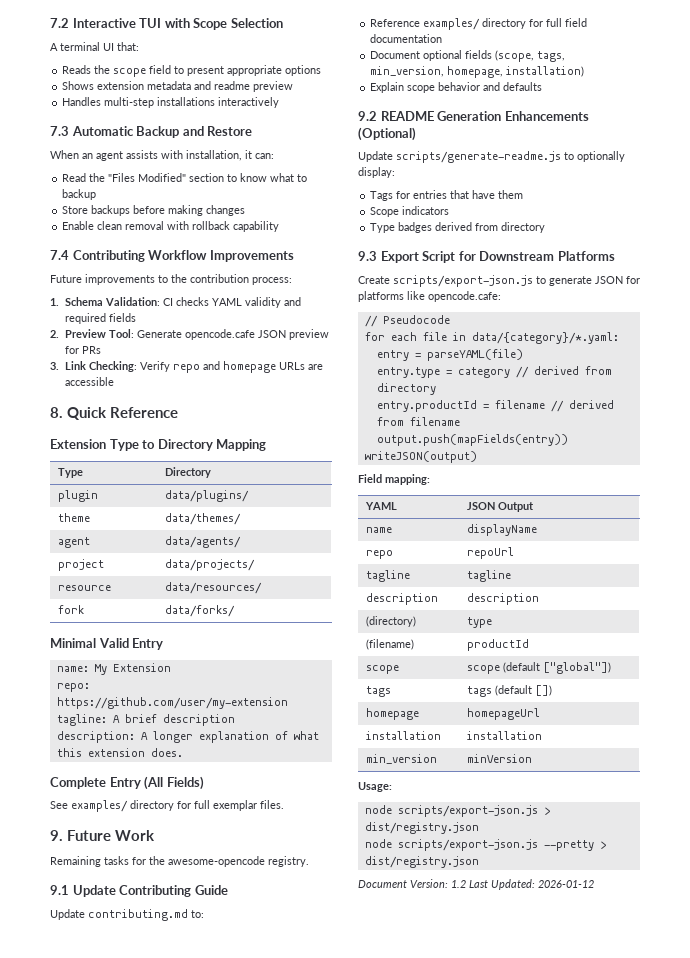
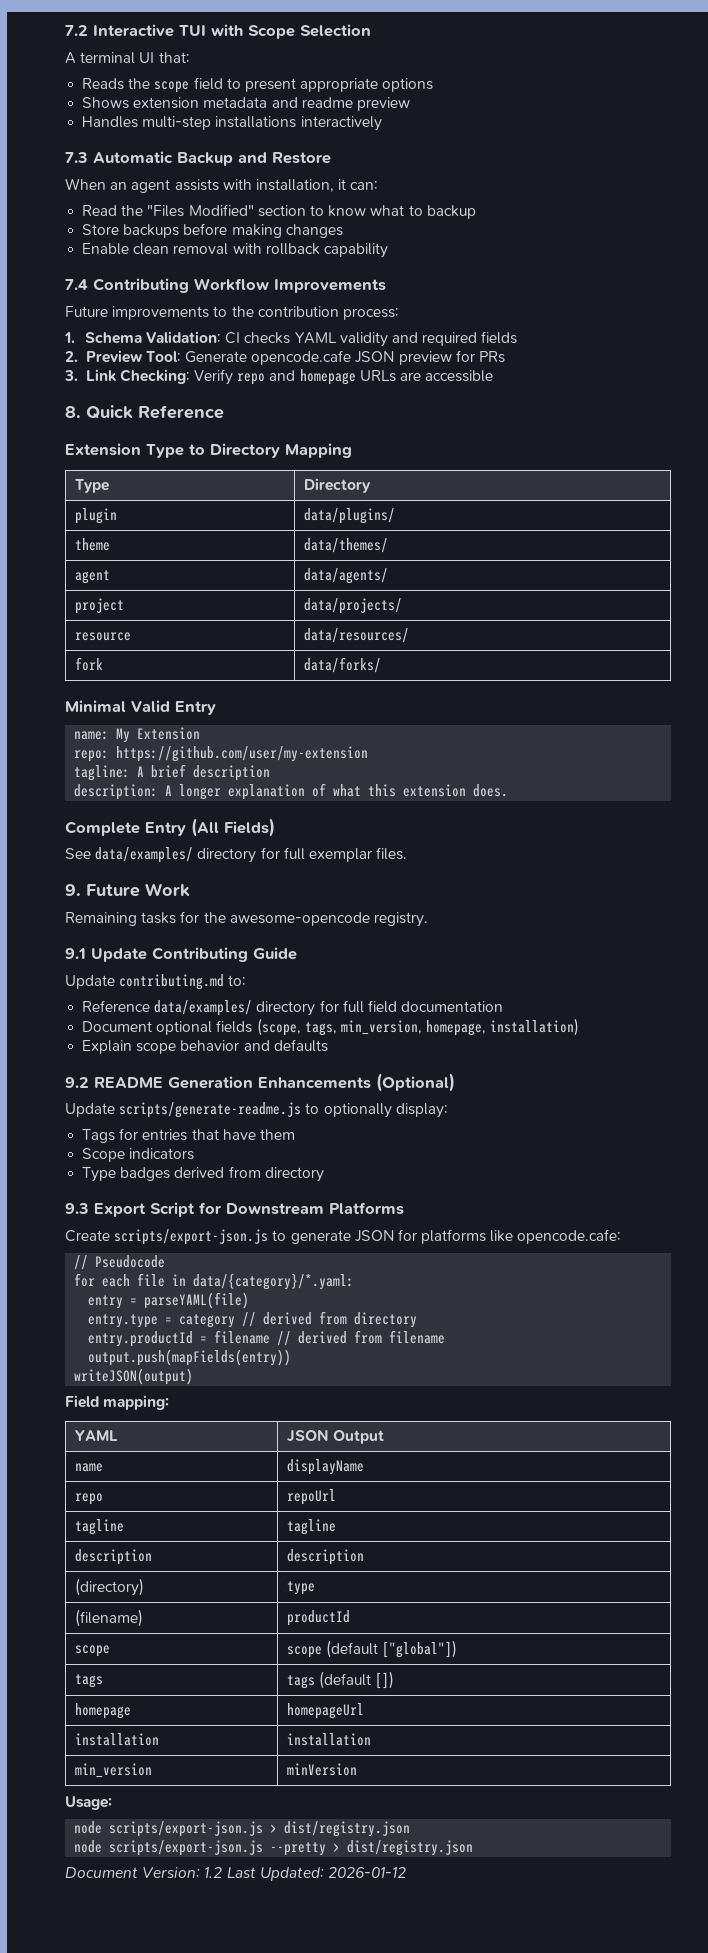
- See examples/ directory for full exemplar files.
+ See data/examples/ directory for full exemplar files.
- Reference examples/ directory for full field documentation
+ Reference data/examples/ directory for full field documentation

